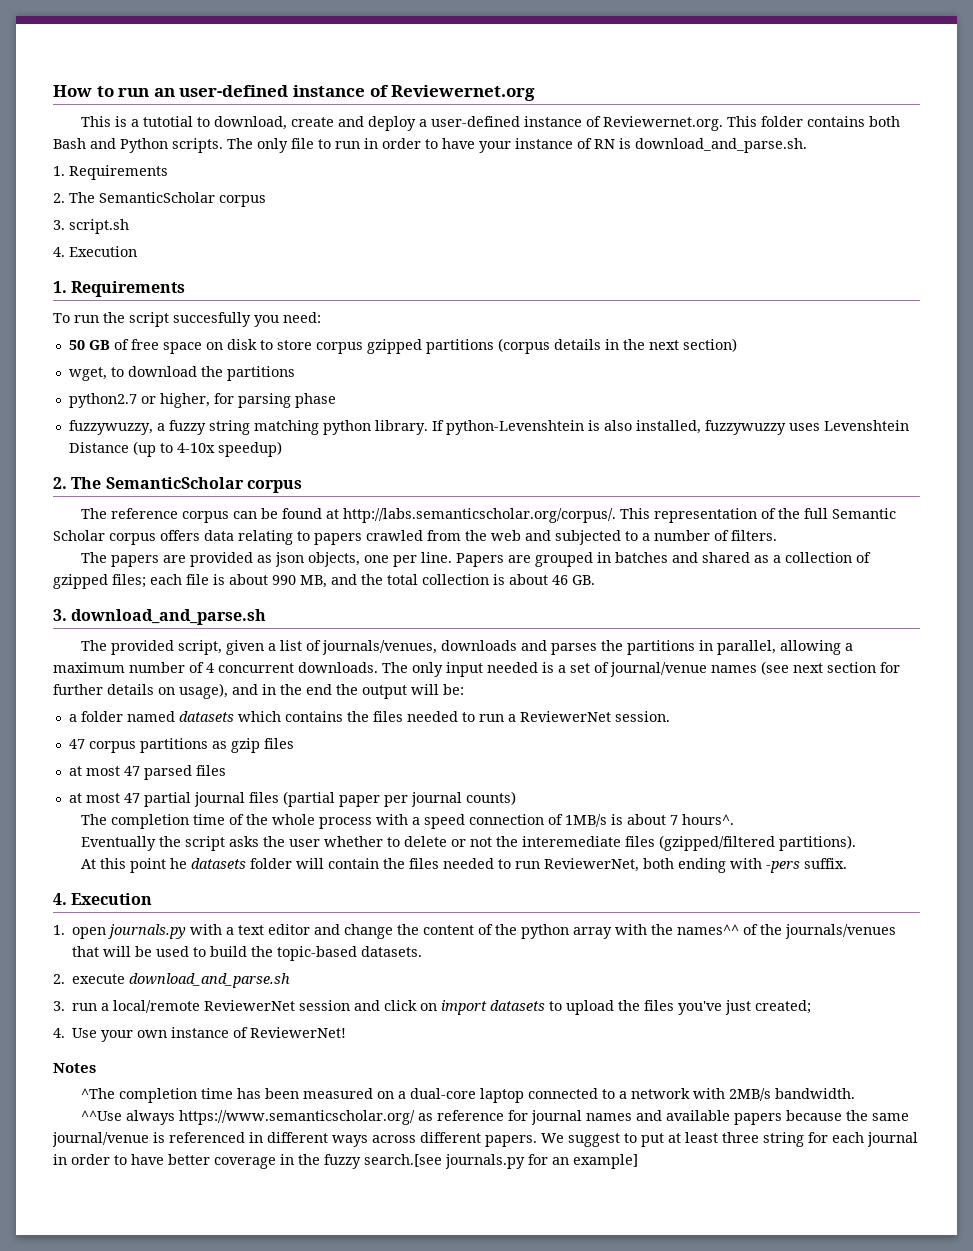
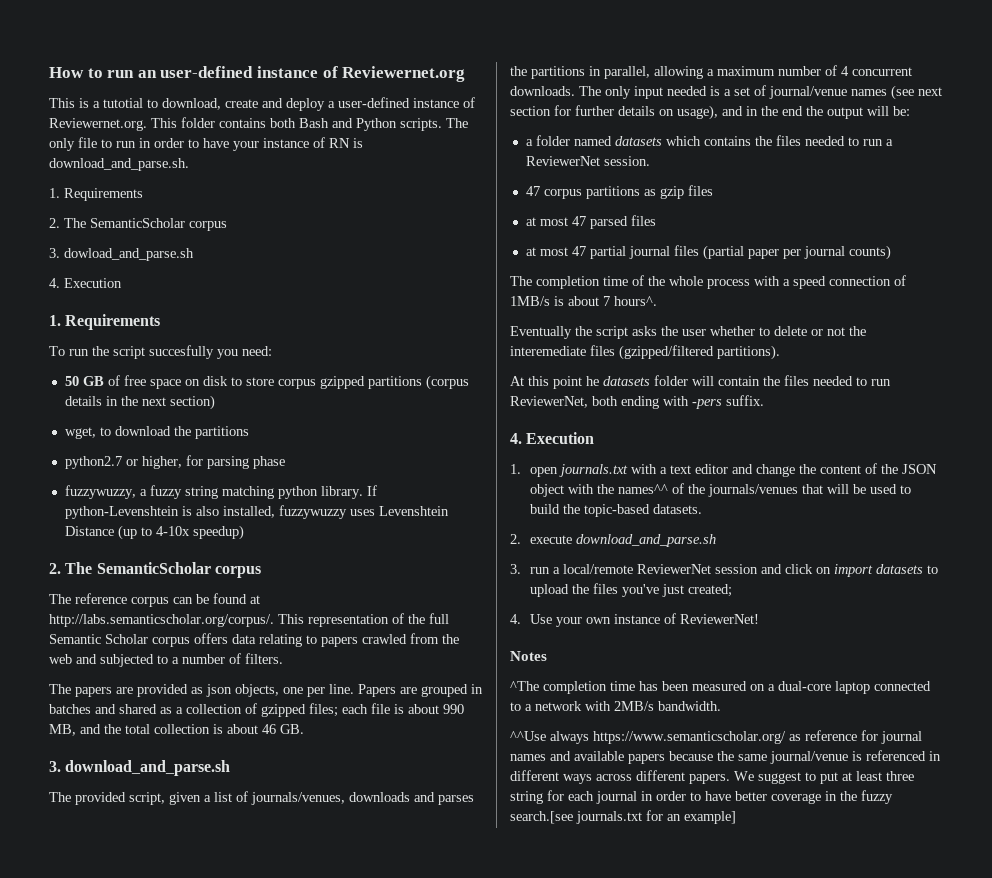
- 3. script.sh
+ 3. dowload_and_parse.sh
- 1. open journals.py with a text editor and change the content of the python array with the names^^ of the journals/venues that will be used to build the topic-based datasets.
+ 1. open journals.txt with a text editor and change the content of the JSON object with the names^^ of the journals/venues that will be used to build the topic-based datasets.
- We suggest to put at least three string for each journal in order to have better coverage in the fuzzy search.[see journals.py for an example]
+ We suggest to put at least three string for each journal in order to have better coverage in the fuzzy search.[see journals.txt for an example]

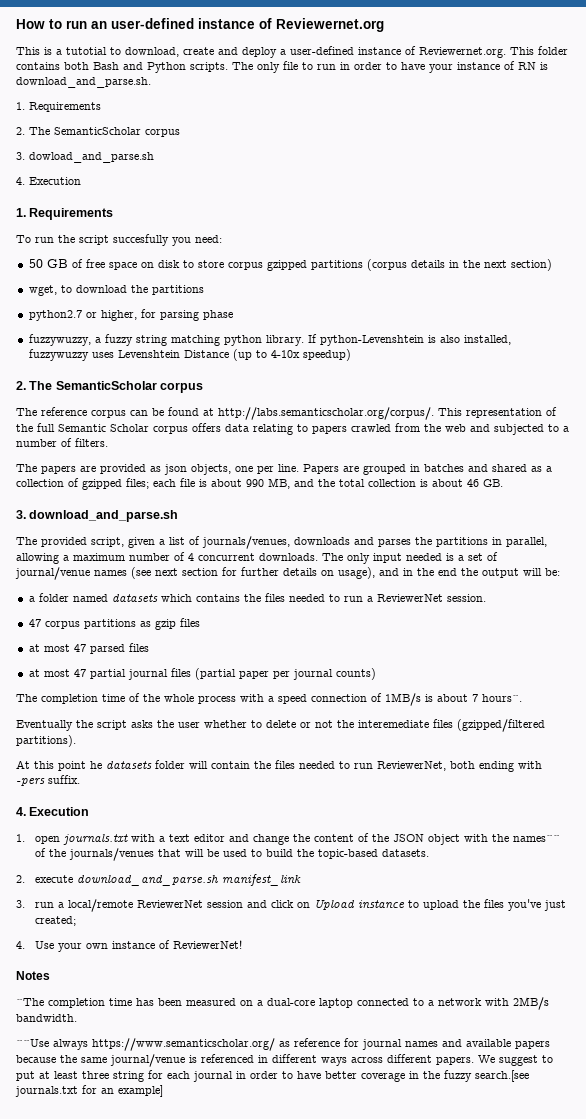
- 2. execute download_and_parse.sh
+ 2. execute download_and_parse.sh manifest_link
- 3. run a local/remote ReviewerNet session and click on import datasets to upload the files you've just created;
+ 3. run a local/remote ReviewerNet session and click on Upload instance to upload the files you've just created;

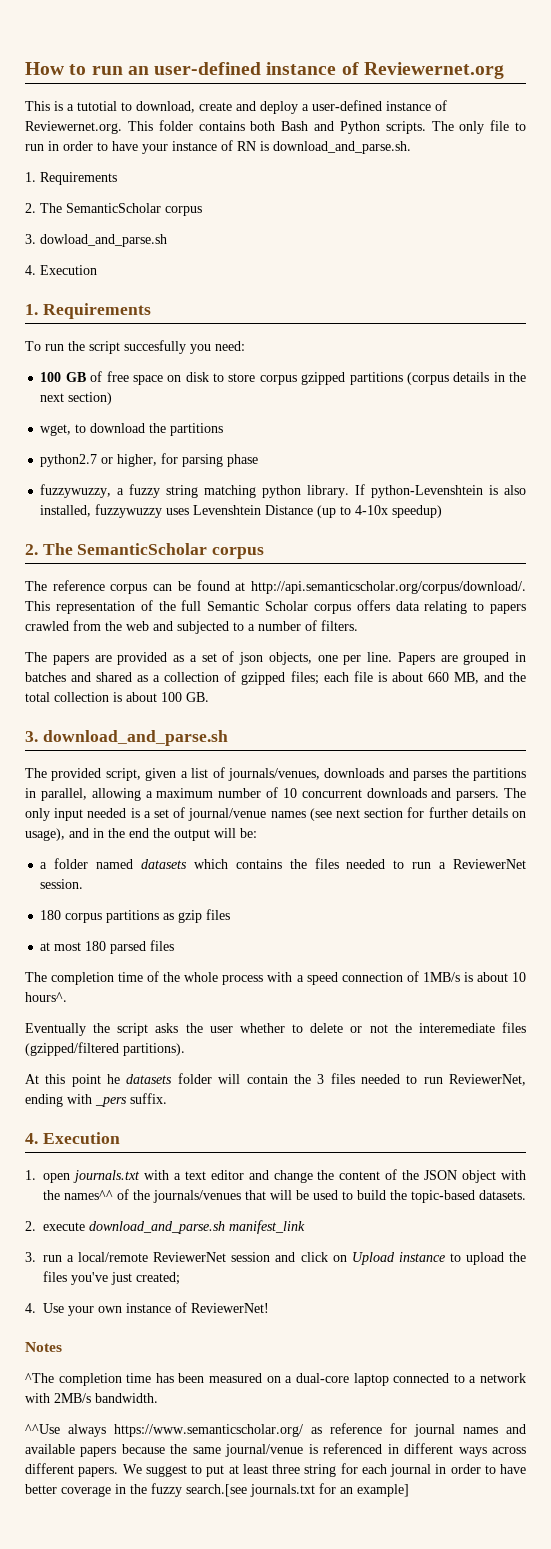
- 50 GB of free space on disk to store corpus gzipped partitions (corpus details in the next section)
+ 100 GB of free space on disk to store corpus gzipped partitions (corpus details in the next section)
- The reference corpus can be found at http://labs.semanticscholar.org/corpus/. This representation of the full Semantic Scholar corpus offers data relating to papers crawled from the web and subjected to a number of filters.
+ The reference corpus can be found at http://api.semanticscholar.org/corpus/download/. This representation of the full Semantic Scholar corpus offers data relating to papers crawled from the web and subjected to a number of filters.
- The papers are provided as json objects, one per line.
+ The papers are provided as a set of json objects, one per line.
- Papers are grouped in batches and shared as a collection of gzipped files; each file is about 990 MB, and the total collection is about 46 GB.
+ Papers are grouped in batches and shared as a collection of gzipped files; each file is about 660 MB, and the total collection is about 100 GB.
- The provided script, given a list of journals/venues, downloads and parses the partitions in parallel, allowing a maximum number of 4 concurrent downloads.
+ The provided script, given a list of journals/venues, downloads and parses the partitions in parallel, allowing a maximum number of 10 concurrent downloads and parsers.
- 47 corpus partitions as gzip files
+ 180 corpus partitions as gzip files
- at most 47 parsed files
+ at most 180 parsed files
- at most 47 partial journal files (partial paper per journal counts)
- The completion time of the whole process with a speed connection of 1MB/s is about 7 hours^.
+ The completion time of the whole process with a speed connection of 1MB/s is about 10 hours^.
- At this point he datasets folder will contain the files needed to run ReviewerNet, both ending with -pers suffix.
+ At this point he datasets folder will contain the 3 files needed to run ReviewerNet, ending with _pers suffix.

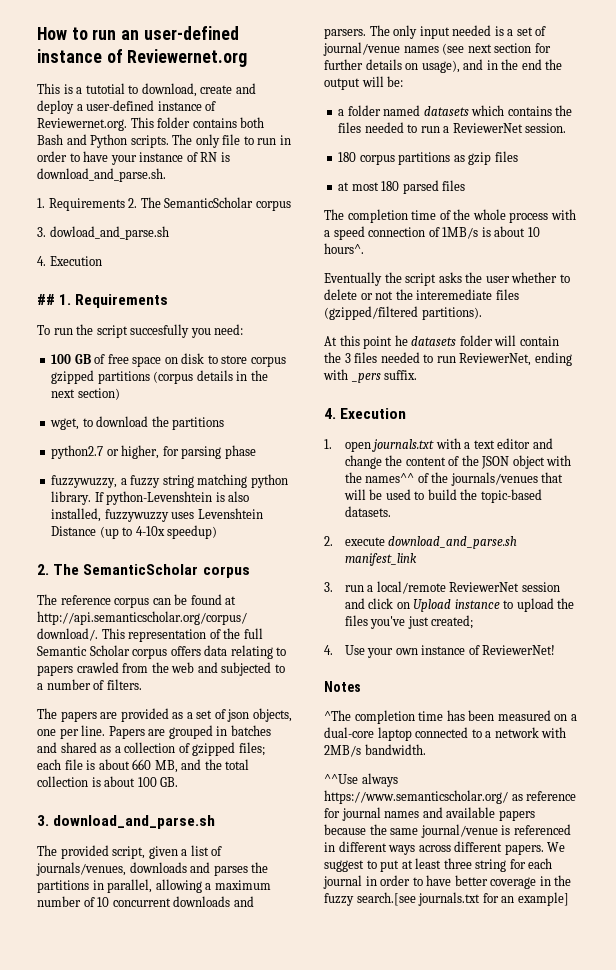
  The only file to run in order to have your instance of RN is download_and_parse.sh.
- 1. Requirements
- 2. The SemanticScholar corpus
+ 1. Requirements 2. The SemanticScholar corpus
  3. dowload_and_parse.sh
  4. Execution
- 1. Requirements
+ ## 1. Requirements

